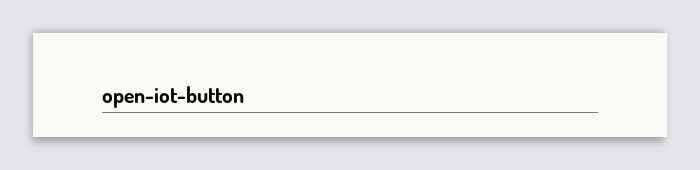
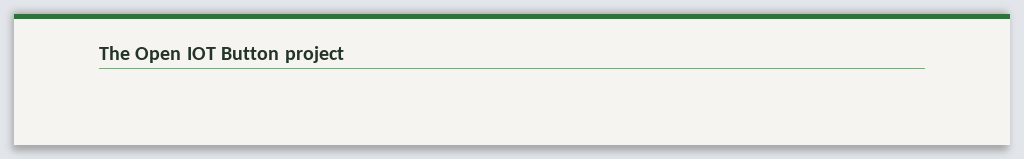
- open-iot-button
+ The Open IOT Button project

